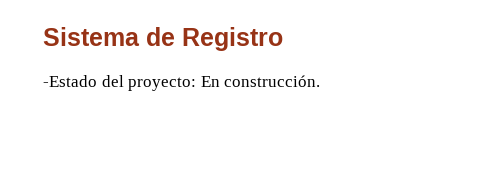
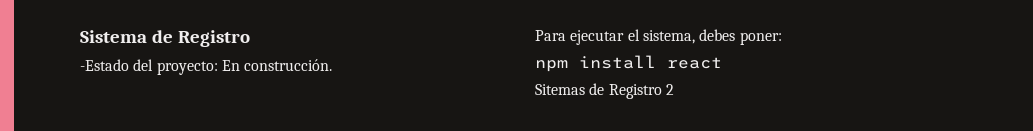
+ Para ejecutar el sistema, debes poner:
+ npm install react
+ Sitemas de Registro 2

